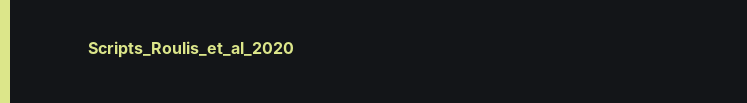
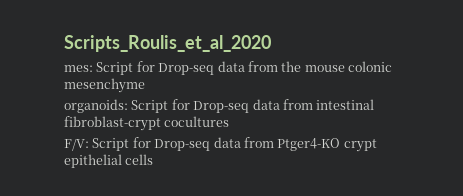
+ mes: Script for Drop-seq data from the mouse colonic mesenchyme
+ organoids: Script for Drop-seq data from intestinal fibroblast-crypt cocultures
+ F/V: Script for Drop-seq data from Ptger4-KO crypt epithelial cells

